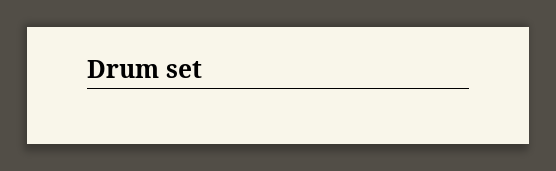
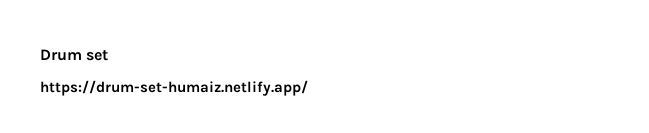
+ https://drum-set-humaiz.netlify.app/

